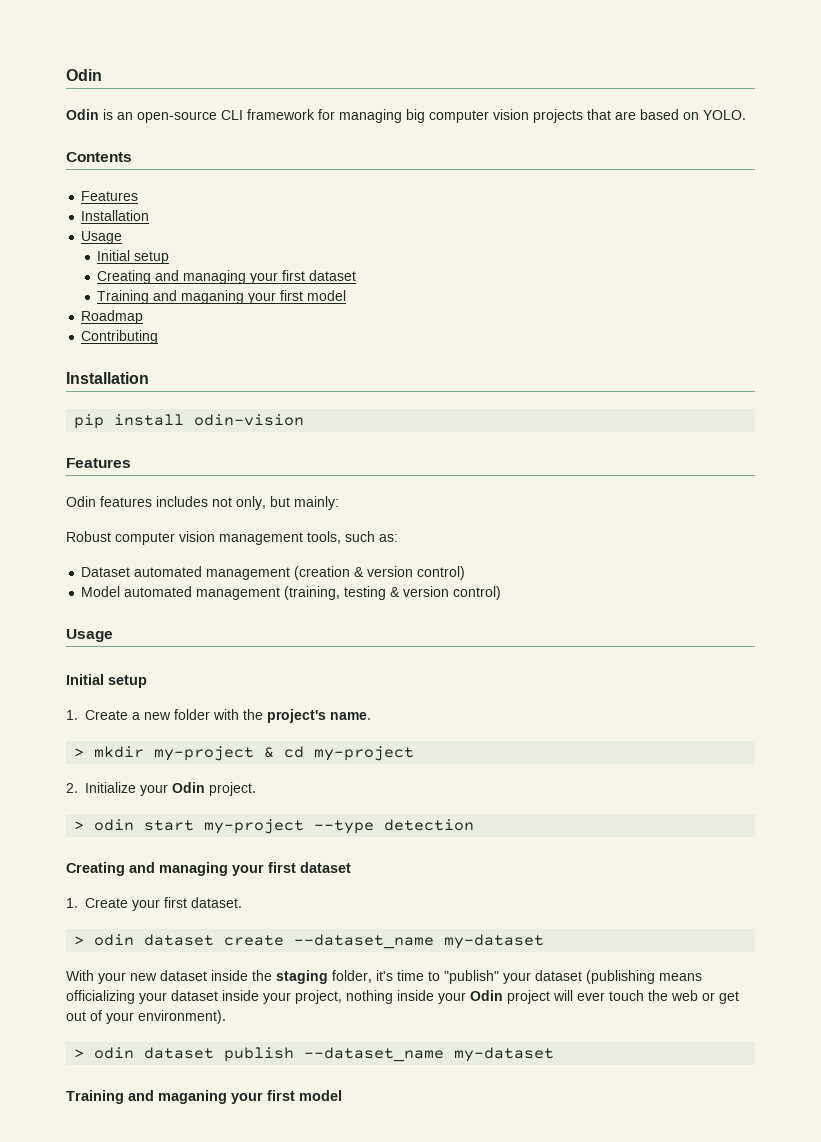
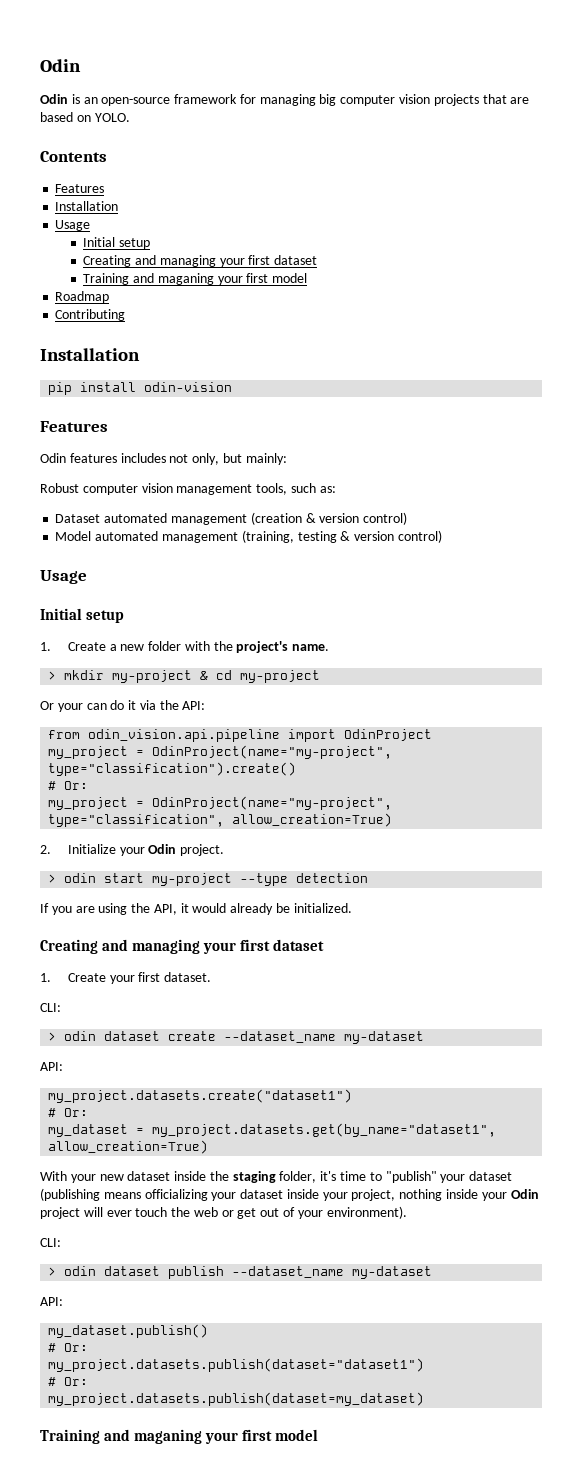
- Odin is an open-source CLI framework for managing big computer vision projects that are based on YOLO.
+ Odin is an open-source framework for managing big computer vision projects that are based on YOLO.
+ Or your can do it via the API:
+ from odin_vision.api.pipeline import OdinProject
+ my_project = OdinProject(name="my-project", type="classification").create()
+ # Or:
+ my_project = OdinProject(name="my-project", type="classification", allow_creation=True)
+ If you are using the API, it would already be initialized.
  1. Create your first dataset.
+ CLI:
  > odin dataset create --dataset_name my-dataset
+ API:
+ my_project.datasets.create("dataset1")
+ # Or:
+ my_dataset = my_project.datasets.get(by_name="dataset1", allow_creation=True)
  With your new dataset inside the staging folder, it's time to "publish" your dataset (publishing means officializing your dataset inside your project, nothing inside your Odin project will ever touch the web or get out of your environment).
+ CLI:
  > odin dataset publish --dataset_name my-dataset
+ API:
+ my_dataset.publish()
+ # Or:
+ my_project.datasets.publish(dataset="dataset1")
+ # Or:
+ my_project.datasets.publish(dataset=my_dataset)

